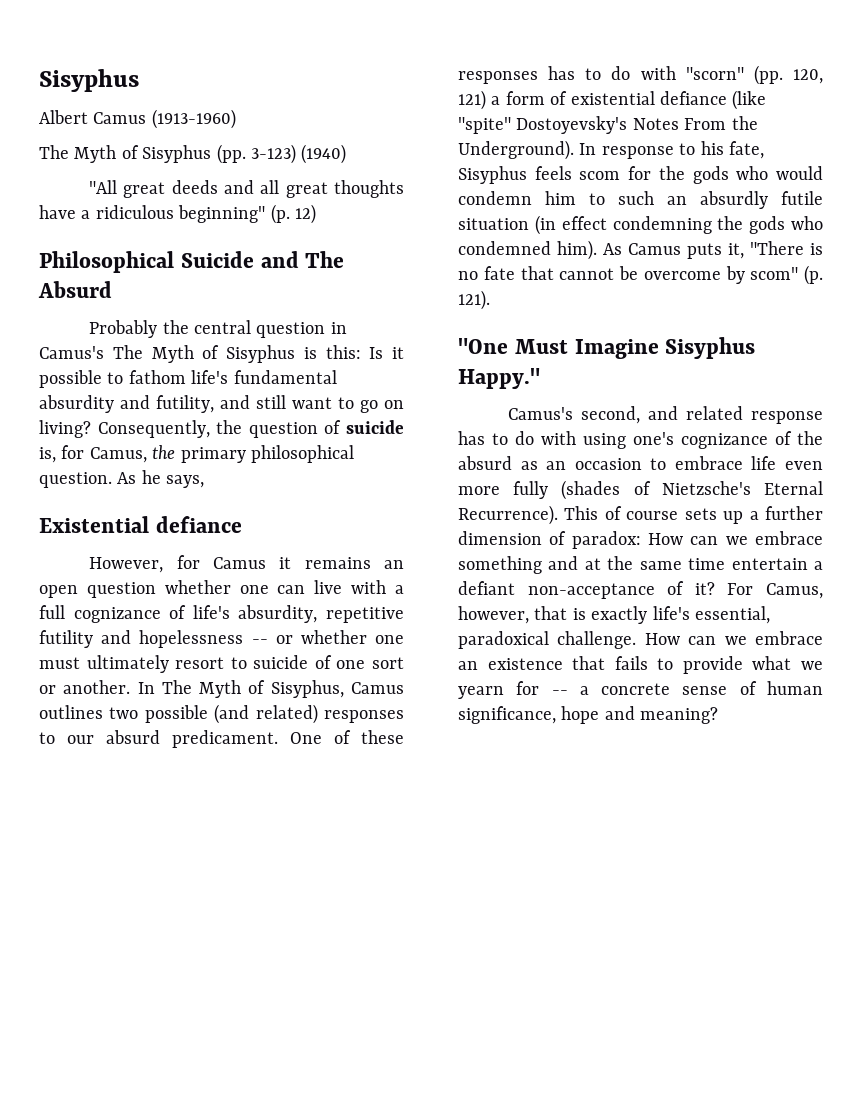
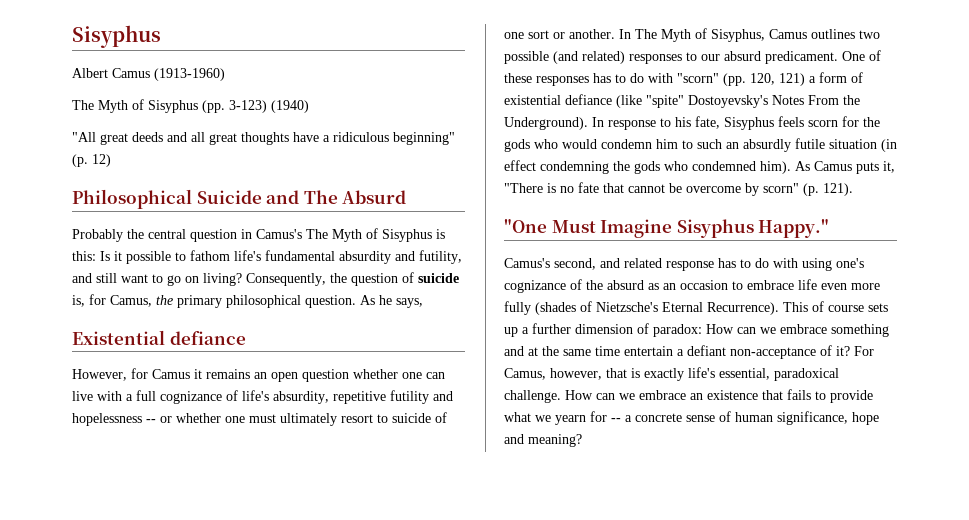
- In response to his fate, Sisyphus feels scom for the gods who would condemn him to such an absurdly futile situation (in effect condemning the gods who condemned him).
+ In response to his fate, Sisyphus feels scorn for the gods who would condemn him to such an absurdly futile situation (in effect condemning the gods who condemned him).
- As Camus puts it, "There is no fate that cannot be overcome by scom" (p. 121).
+ As Camus puts it, "There is no fate that cannot be overcome by scorn" (p. 121).

